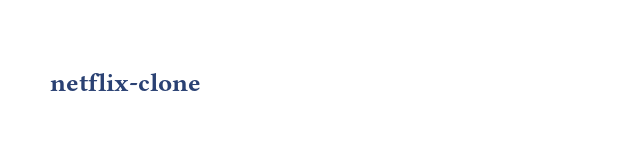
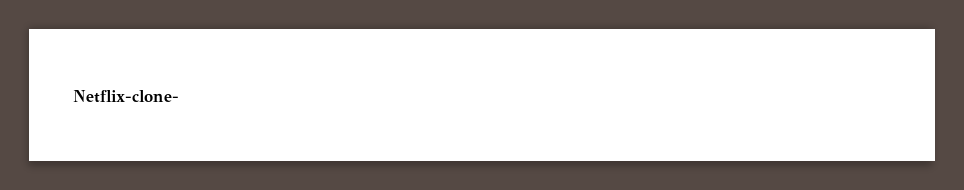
- netflix-clone
+ Netflix-clone-

